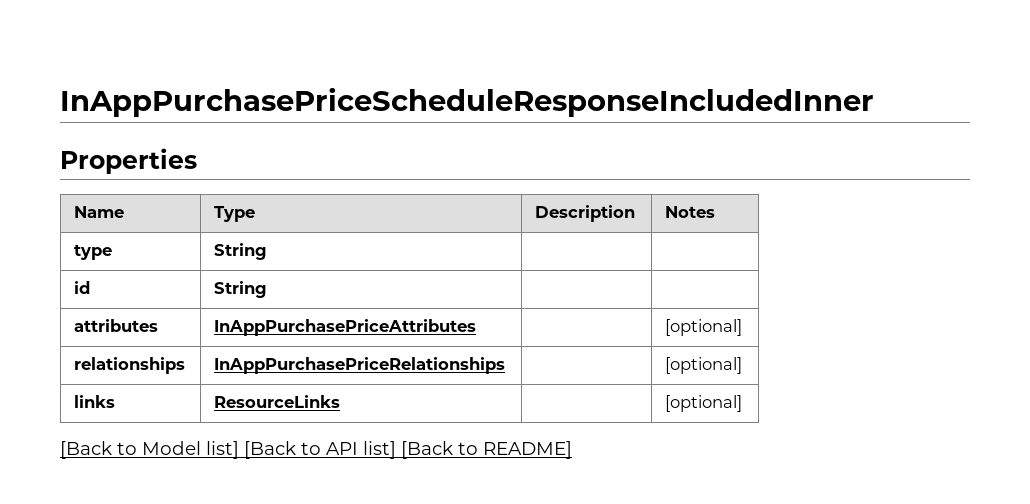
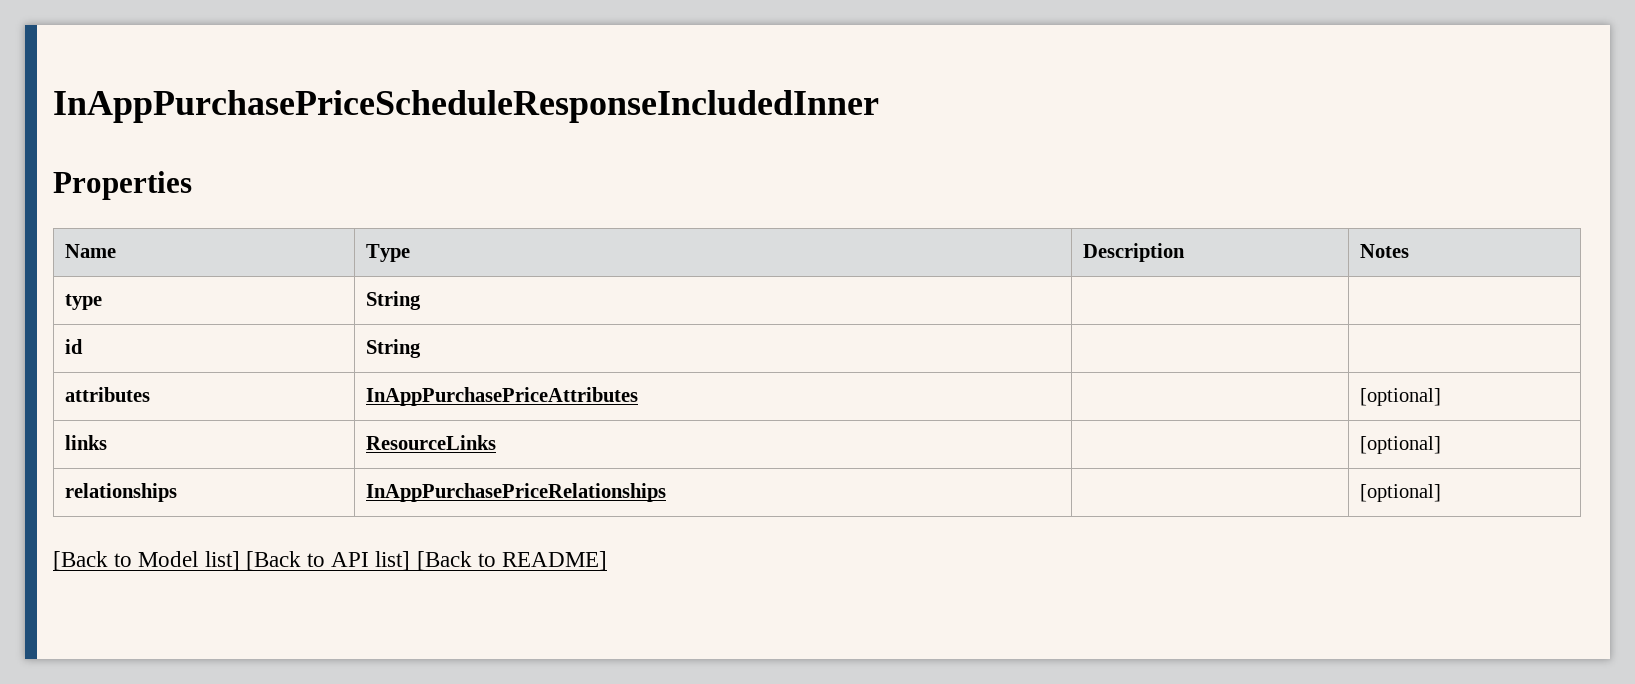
+ links | ResourceLinks | | [optional]
  relationships | InAppPurchasePriceRelationships | | [optional]
- links | ResourceLinks | | [optional]

